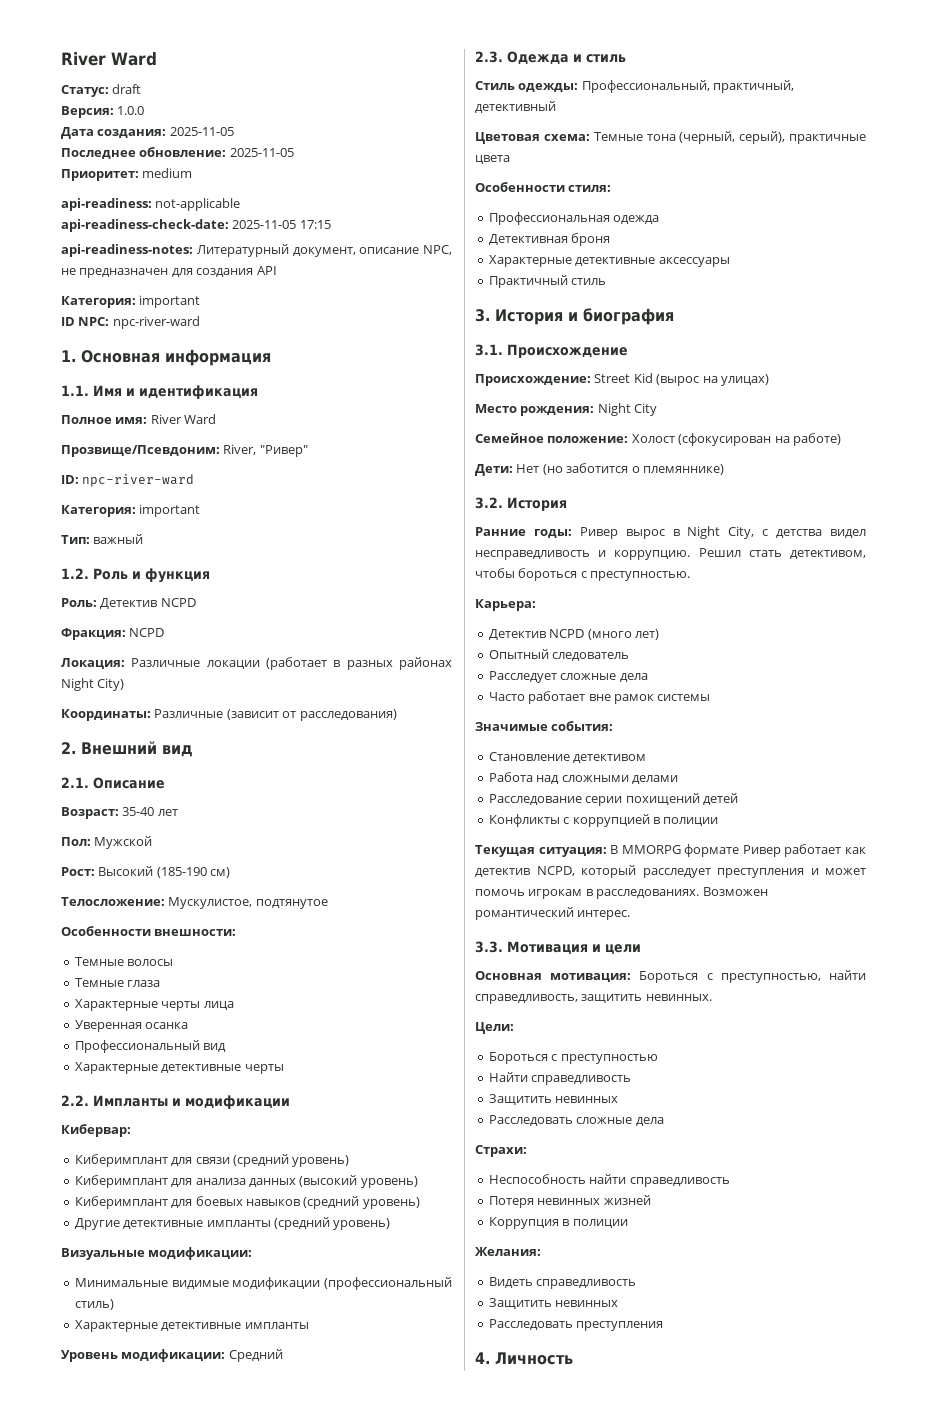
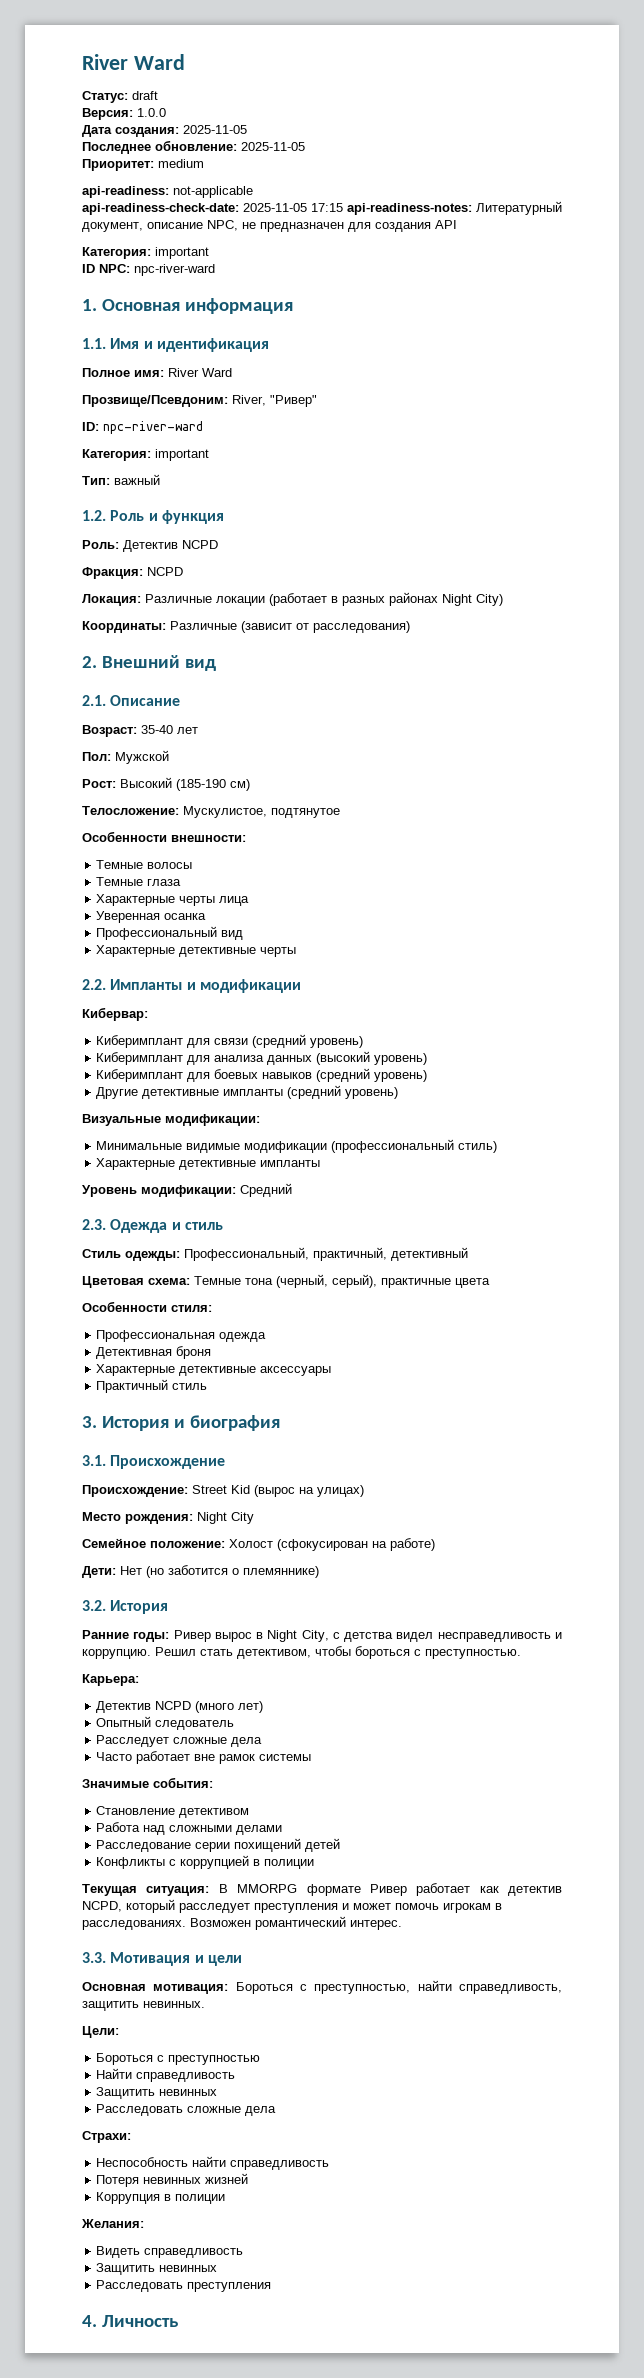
- api-readiness-check-date: 2025-11-05 17:15
- api-readiness-notes: Литературный документ, описание NPC, не предназначен для создания API
+ api-readiness-check-date: 2025-11-05 17:15 api-readiness-notes: Литературный документ, описание NPC, не предназначен для создания API

